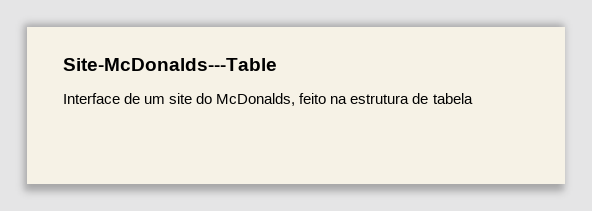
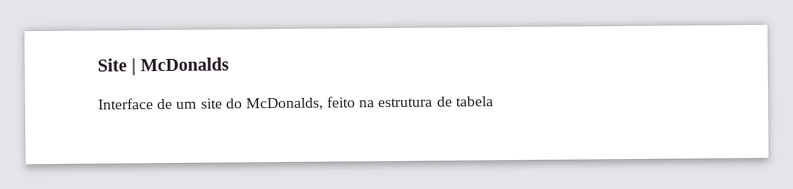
- Site-McDonalds---Table
+ Site | McDonalds

